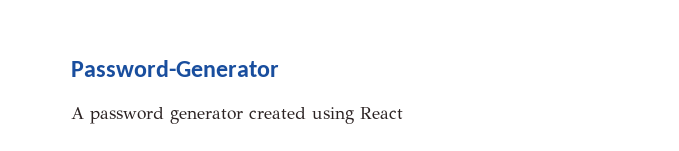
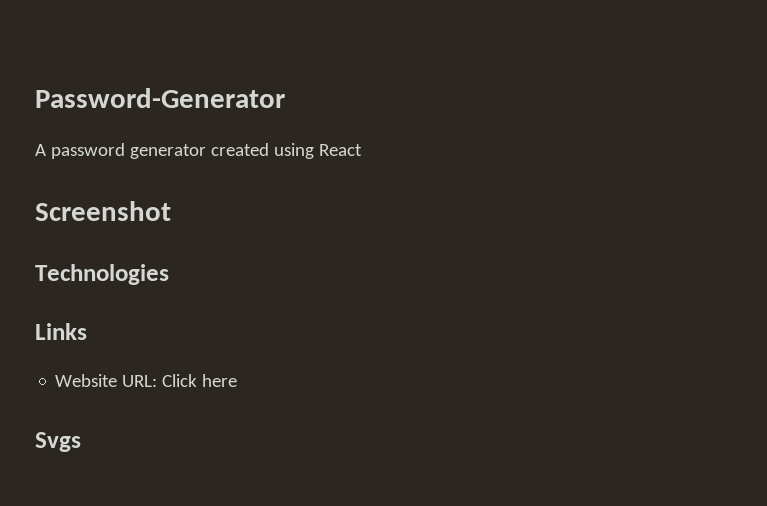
+ Screenshot
+ Technologies
+ Links
+ Website URL: Click here
+ Svgs

